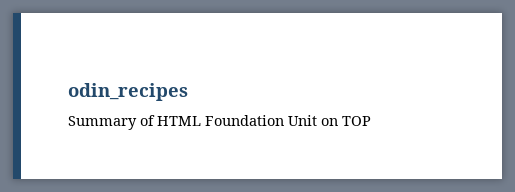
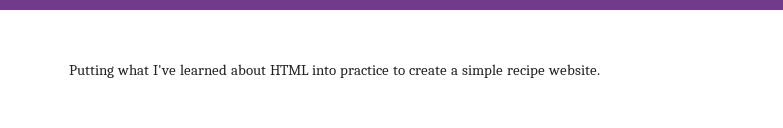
- odin_recipes
- Summary of HTML Foundation Unit on TOP
+ Putting what I've learned about HTML into practice to create a simple recipe website.

